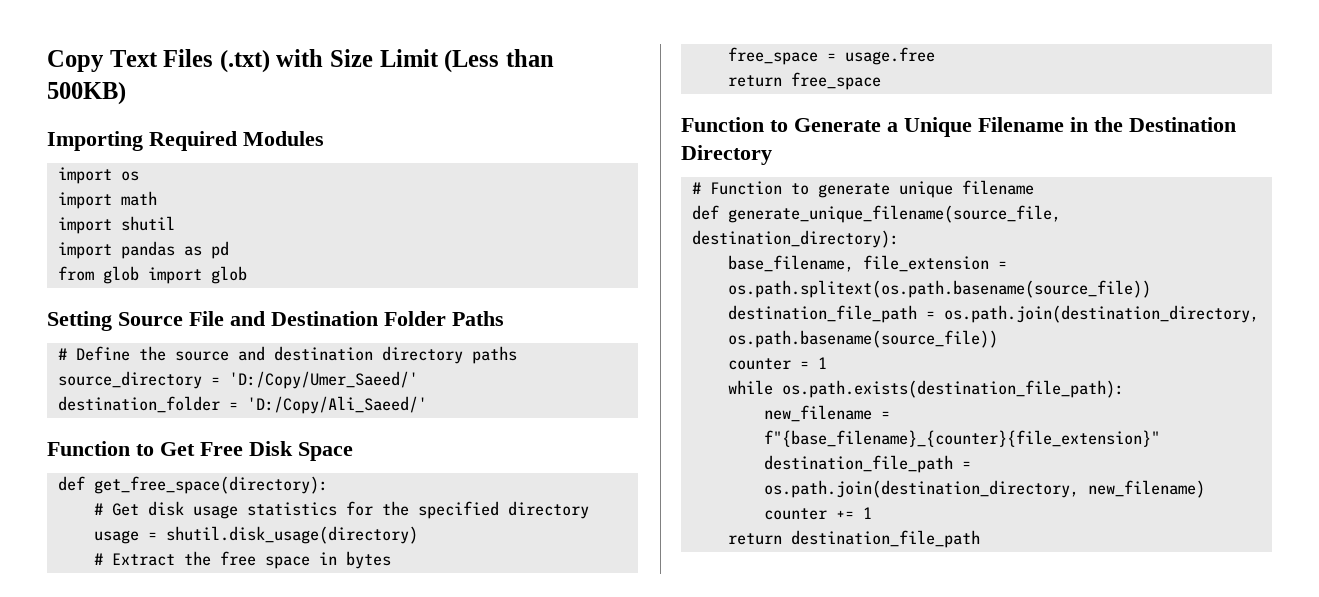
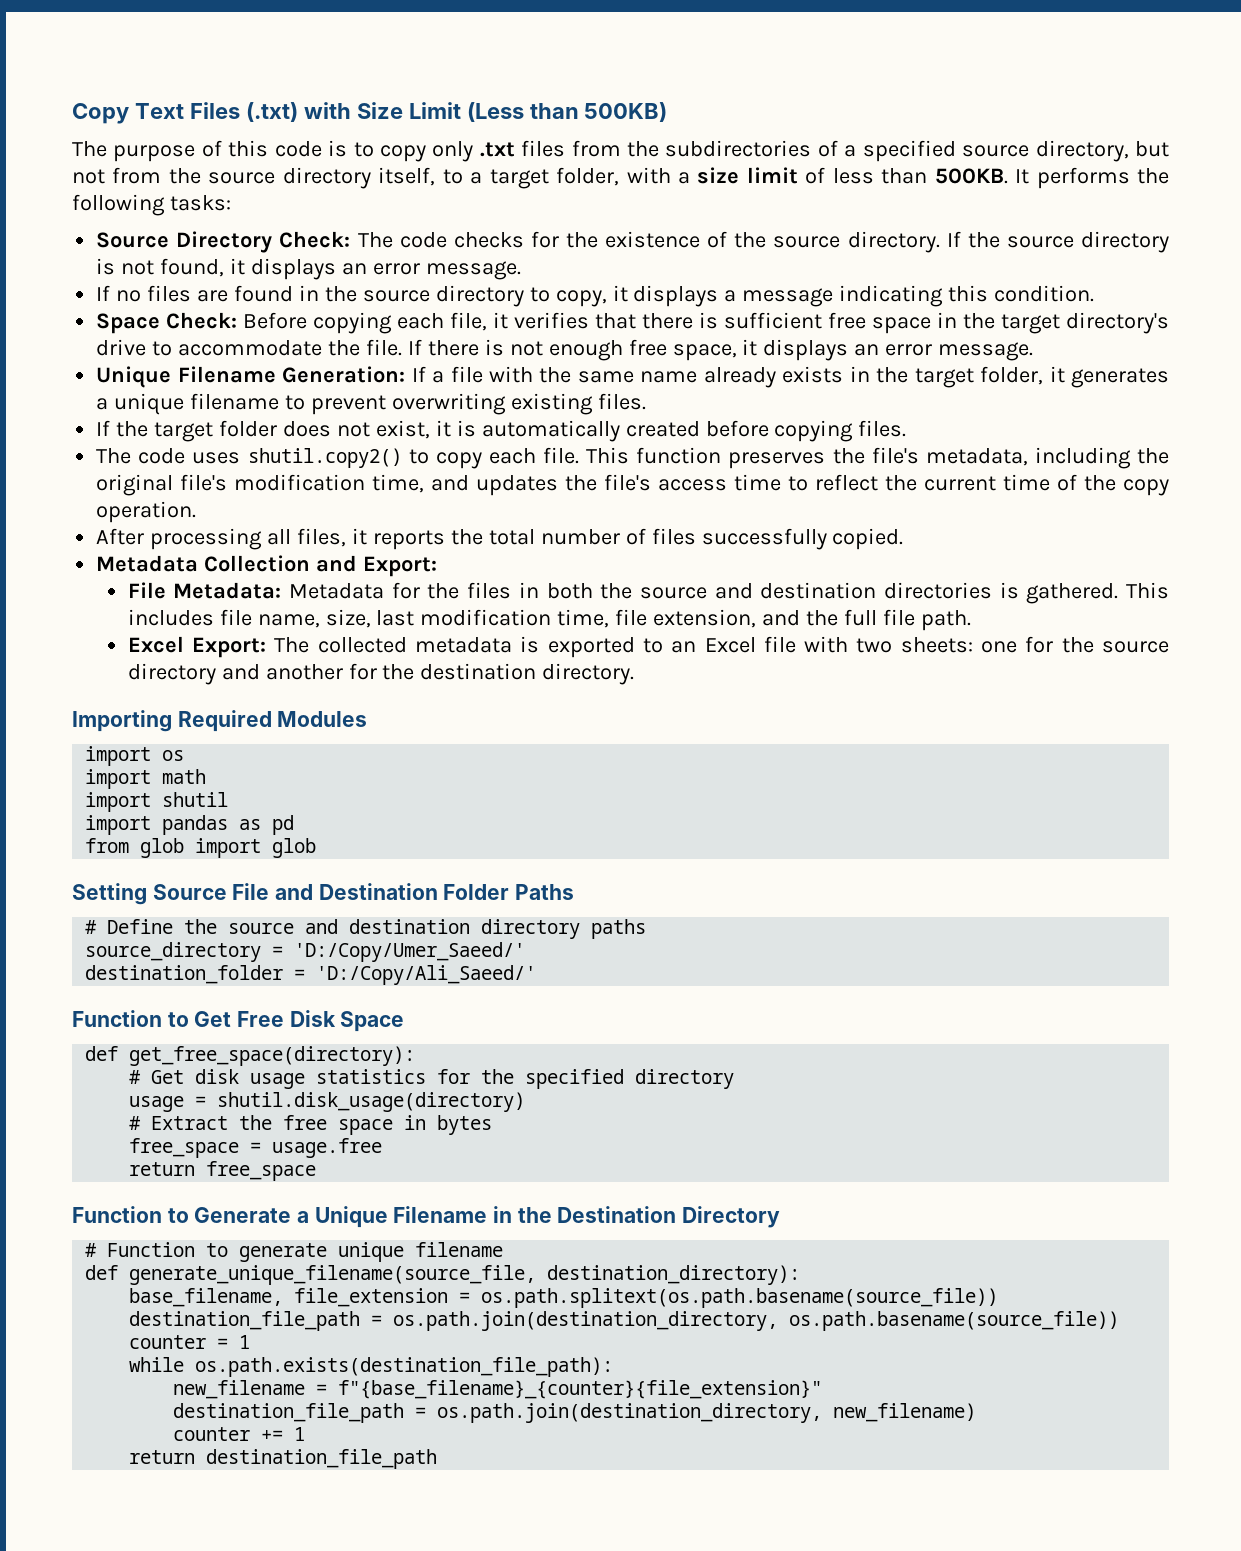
+ The purpose of this code is to copy only .txt files from the subdirectories of a specified source directory, but not from the source directory itself, to a target folder, with a size limit of less than 500KB. It performs the following tasks:
+ Source Directory Check: The code checks for the existence of the source directory. If the source directory is not found, it displays an error message.
+ If no files are found in the source directory to copy, it displays a message indicating this condition.
+ Space Check: Before copying each file, it verifies that there is sufficient free space in the target directory's drive to accommodate the file. If there is not enough free space, it displays an error message.
+ Unique Filename Generation: If a file with the same name already exists in the target folder, it generates a unique filename to prevent overwriting existing files.
+ If the target folder does not exist, it is automatically created before copying files.
+ The code uses shutil.copy2() to copy each file. This function preserves the file's metadata, including the original file's modification time, and updates the file's access time to reflect the current time of the copy operation.
+ After processing all files, it reports the total number of files successfully copied.
+ Metadata Collection and Export:
+ File Metadata: Metadata for the files in both the source and destination directories is gathered. This includes file name, size, last modification time, file extension, and the full file path.
+ Excel Export: The collected metadata is exported to an Excel file with two sheets: one for the source directory and another for the destination directory.

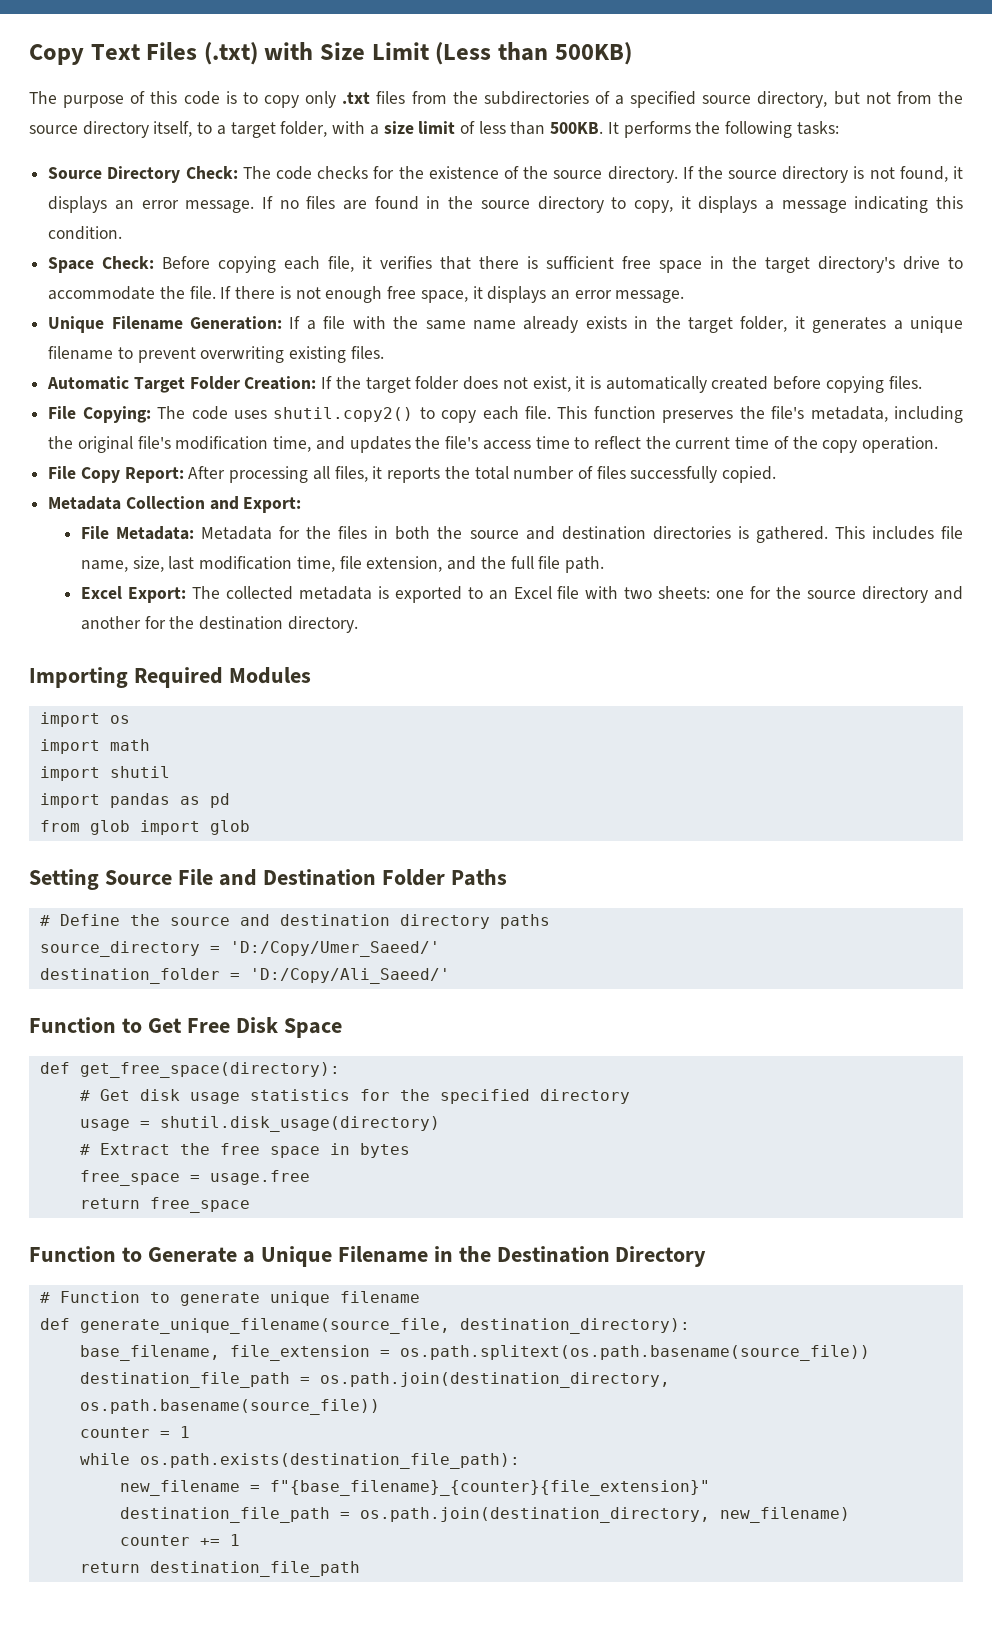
- If the source directory is not found, it displays an error message.
- If no files are found in the source directory to copy, it displays a message indicating this condition.
+ If the source directory is not found, it displays an error message. If no files are found in the source directory to copy, it displays a message indicating this condition.
- If the target folder does not exist, it is automatically created before copying files.
+ Automatic Target Folder Creation: If the target folder does not exist, it is automatically created before copying files.
- The code uses shutil.copy2() to copy each file.
+ File Copying: The code uses shutil.copy2() to copy each file.
- After processing all files, it reports the total number of files successfully copied.
+ File Copy Report: After processing all files, it reports the total number of files successfully copied.

